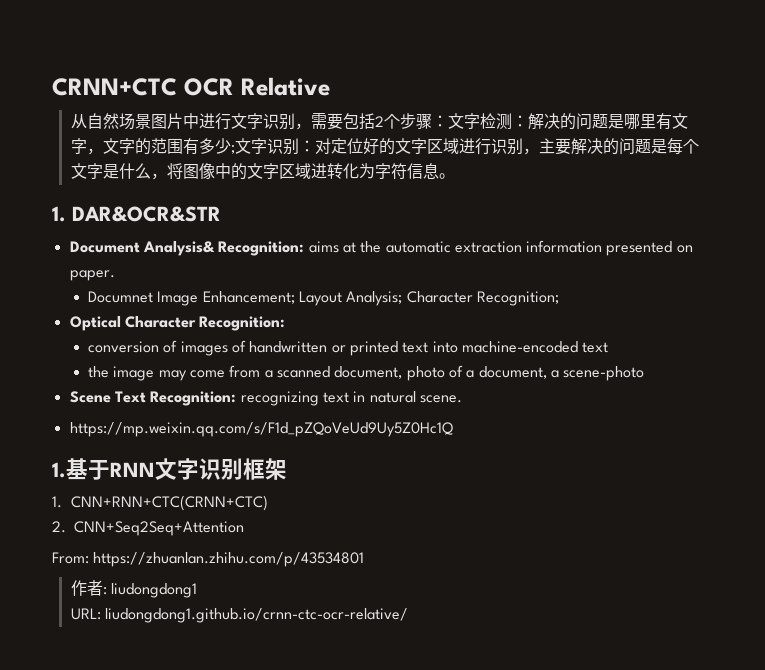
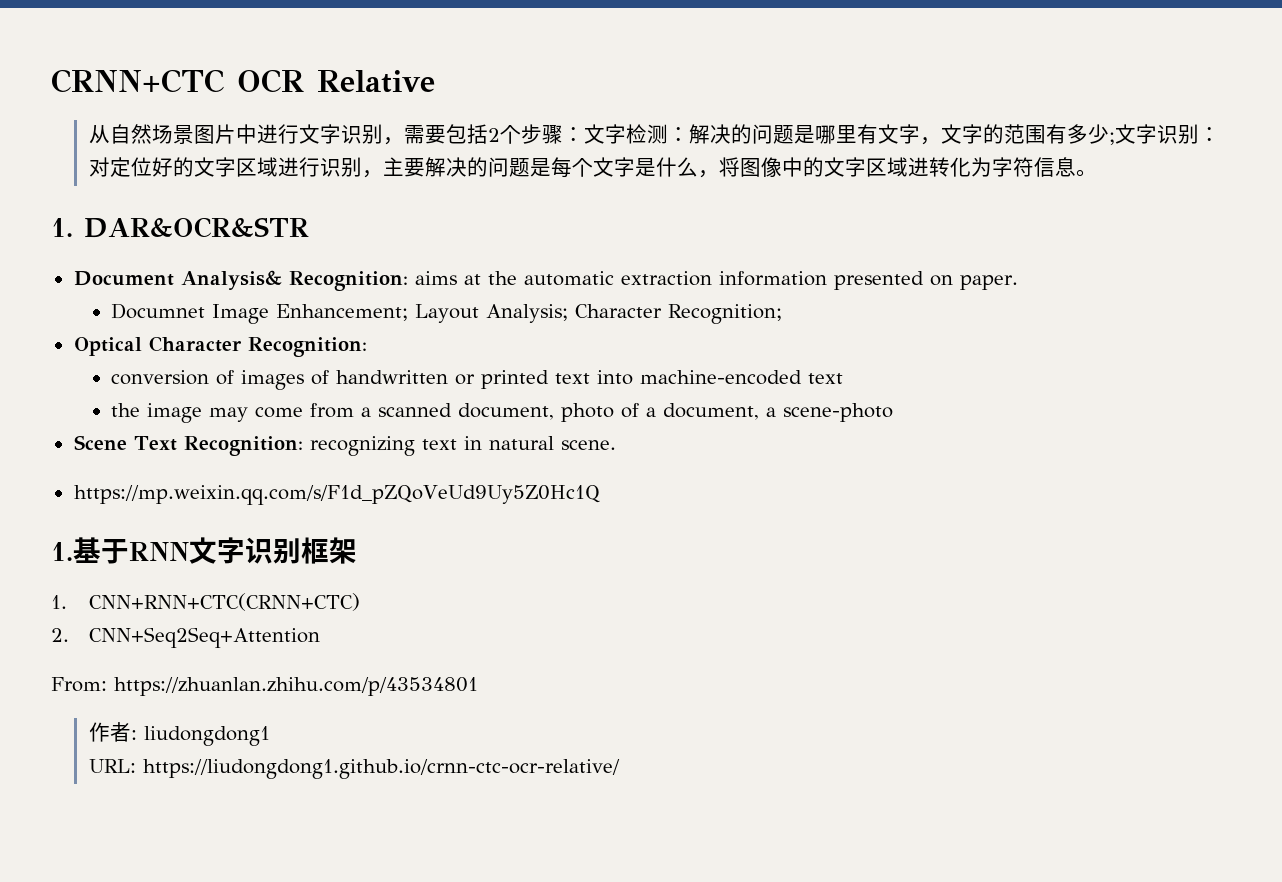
- URL: liudongdong1.github.io/crnn-ctc-ocr-relative/
+ URL: https://liudongdong1.github.io/crnn-ctc-ocr-relative/

